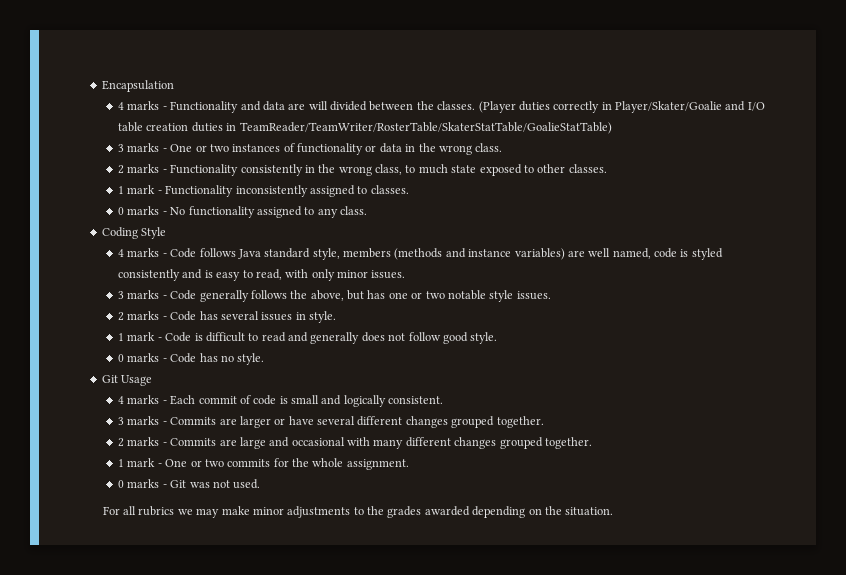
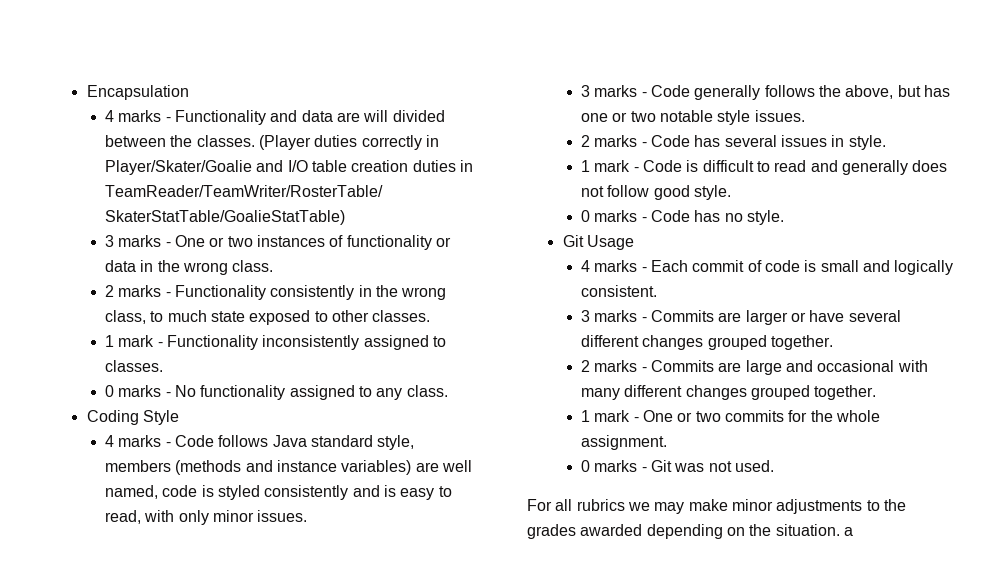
- For all rubrics we may make minor adjustments to the grades awarded depending on the situation.
+ For all rubrics we may make minor adjustments to the grades awarded depending on the situation. a

